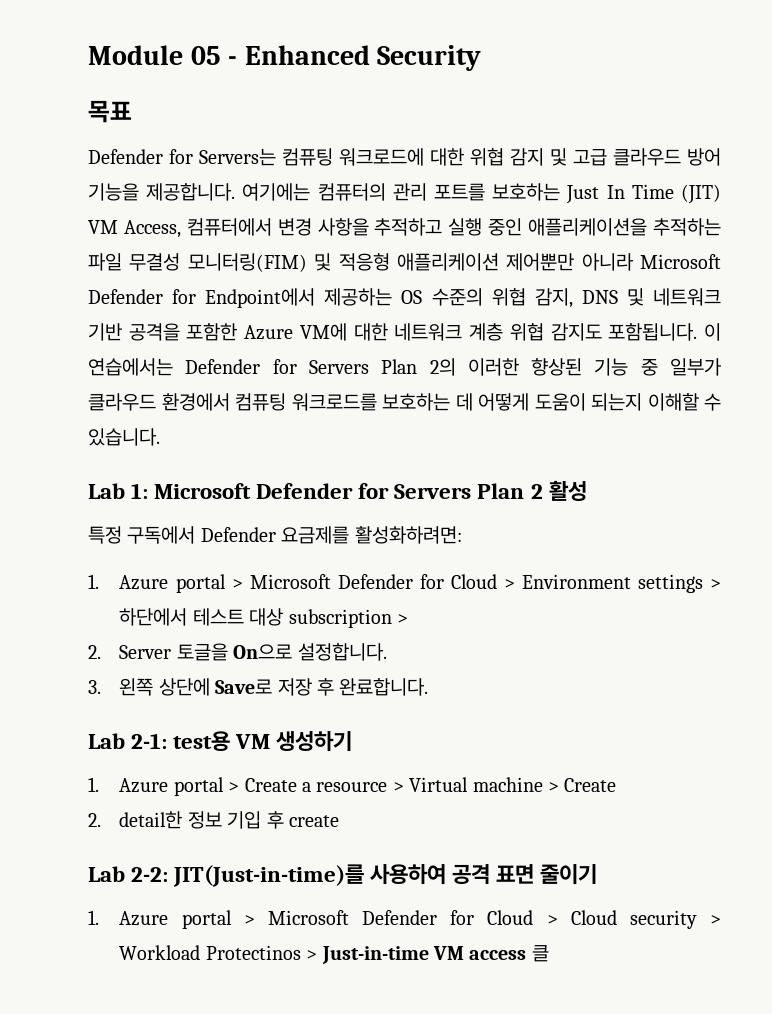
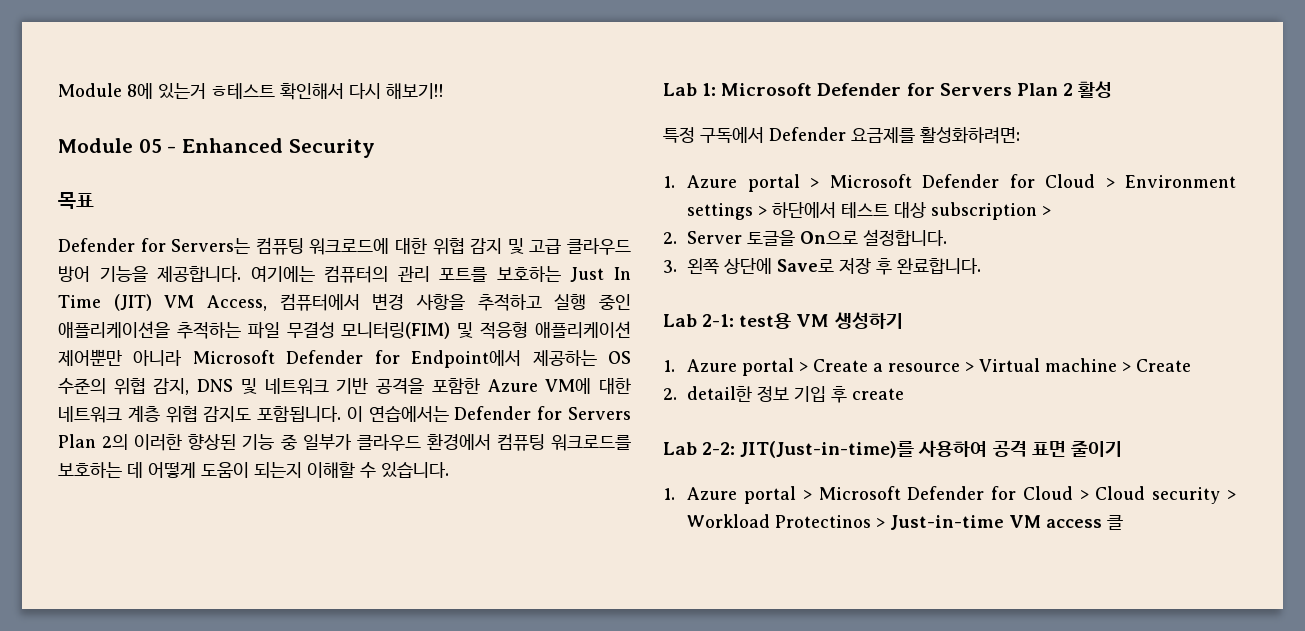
+ Module 8에 있는거 ㅎ테스트 확인해서 다시 해보기!!

